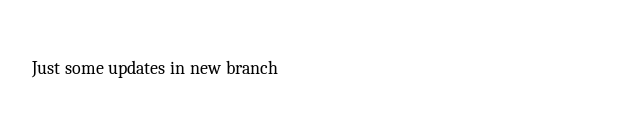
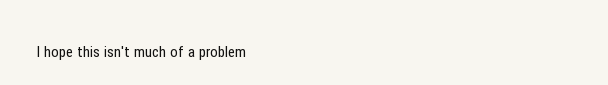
- Just some updates in new branch
+ I hope this isn't much of a problem

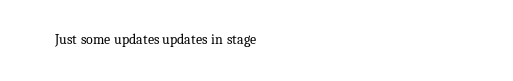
- I hope this isn't much of a problem
+ Just some updates updates in stage

